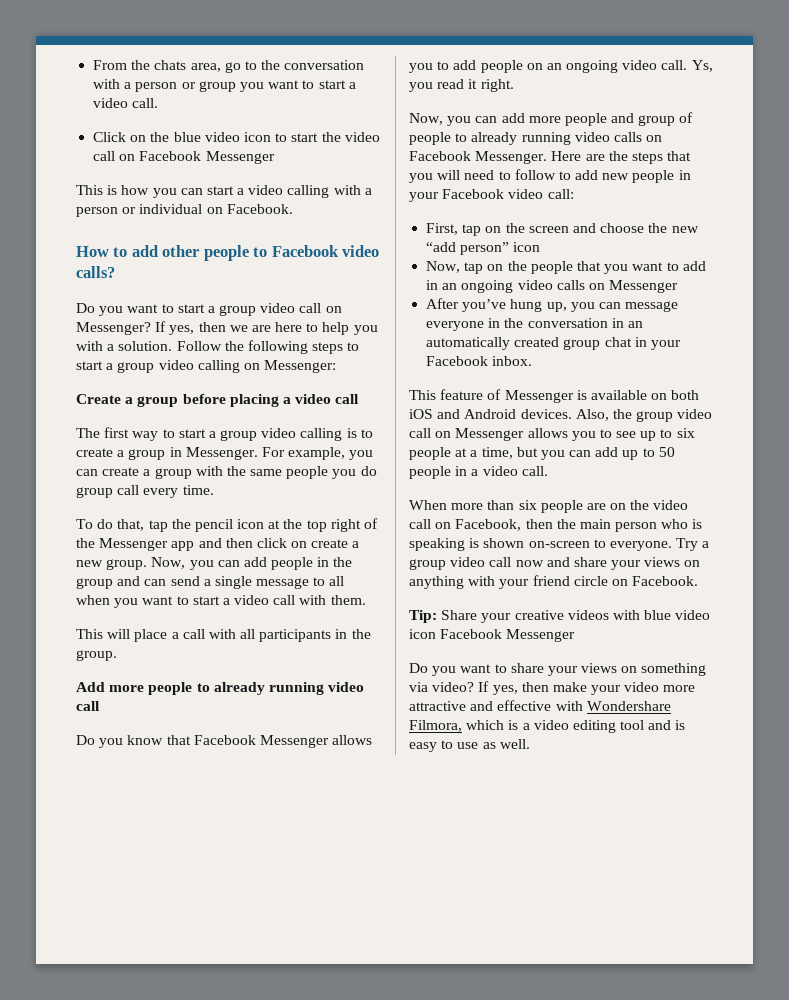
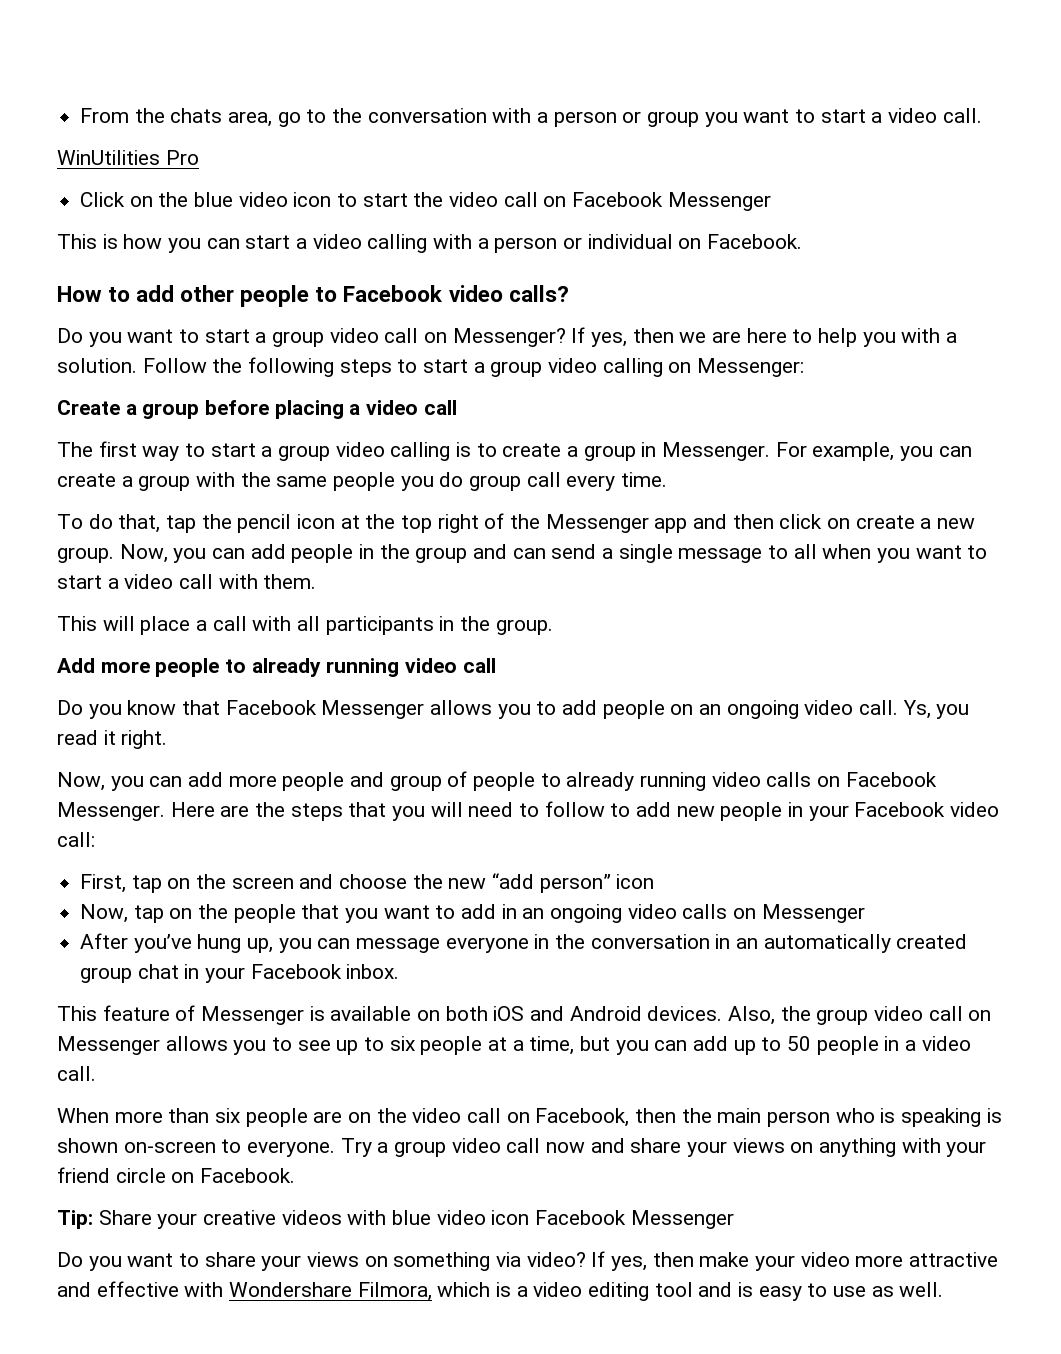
+ WinUtilities Pro

